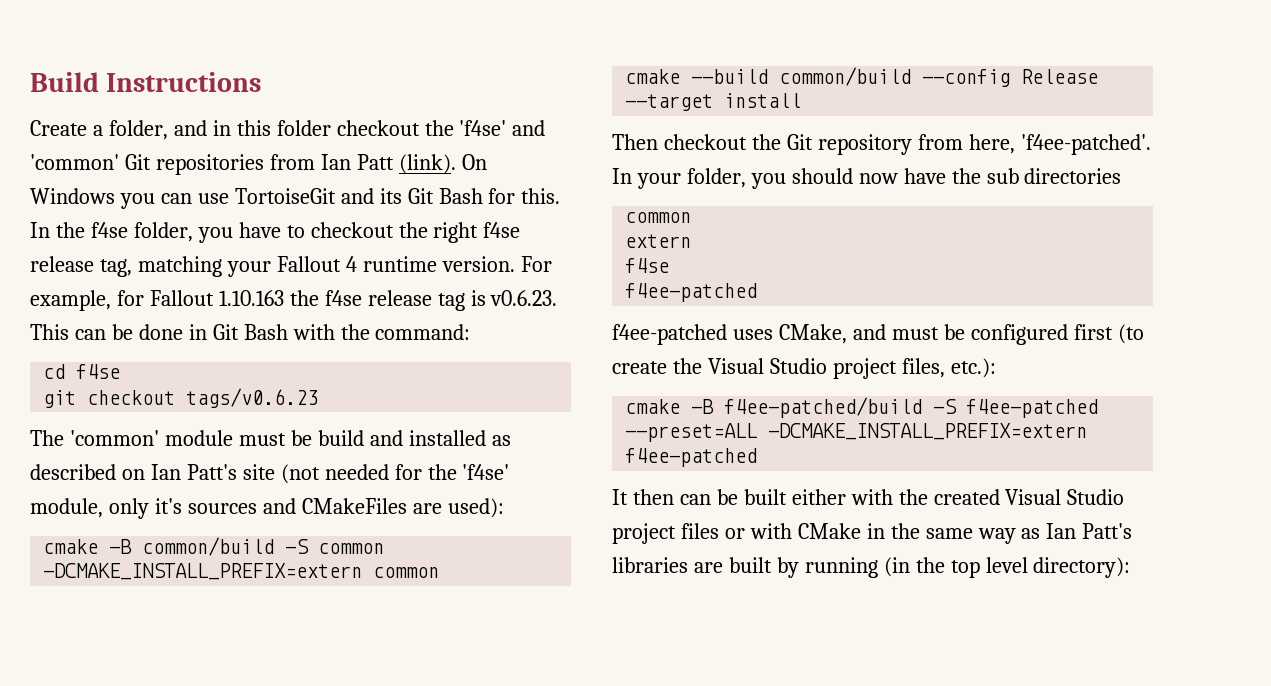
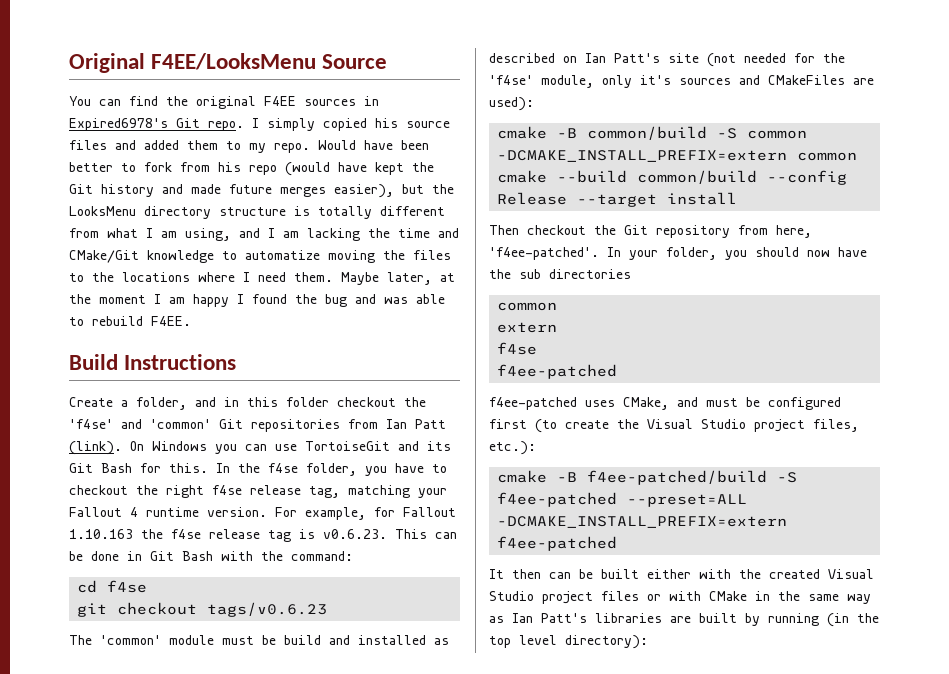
+ Original F4EE/LooksMenu Source
+ You can find the original F4EE sources in Expired6978's Git repo. I simply copied his source files and added them to my repo. Would have been better to fork from his repo (would have kept the Git history and made future merges easier), but the LooksMenu directory structure is totally different from what I am using, and I am lacking the time and CMake/Git knowledge to automatize moving the files to the locations where I need them. Maybe later, at the moment I am happy I found the bug and was able to rebuild F4EE.

